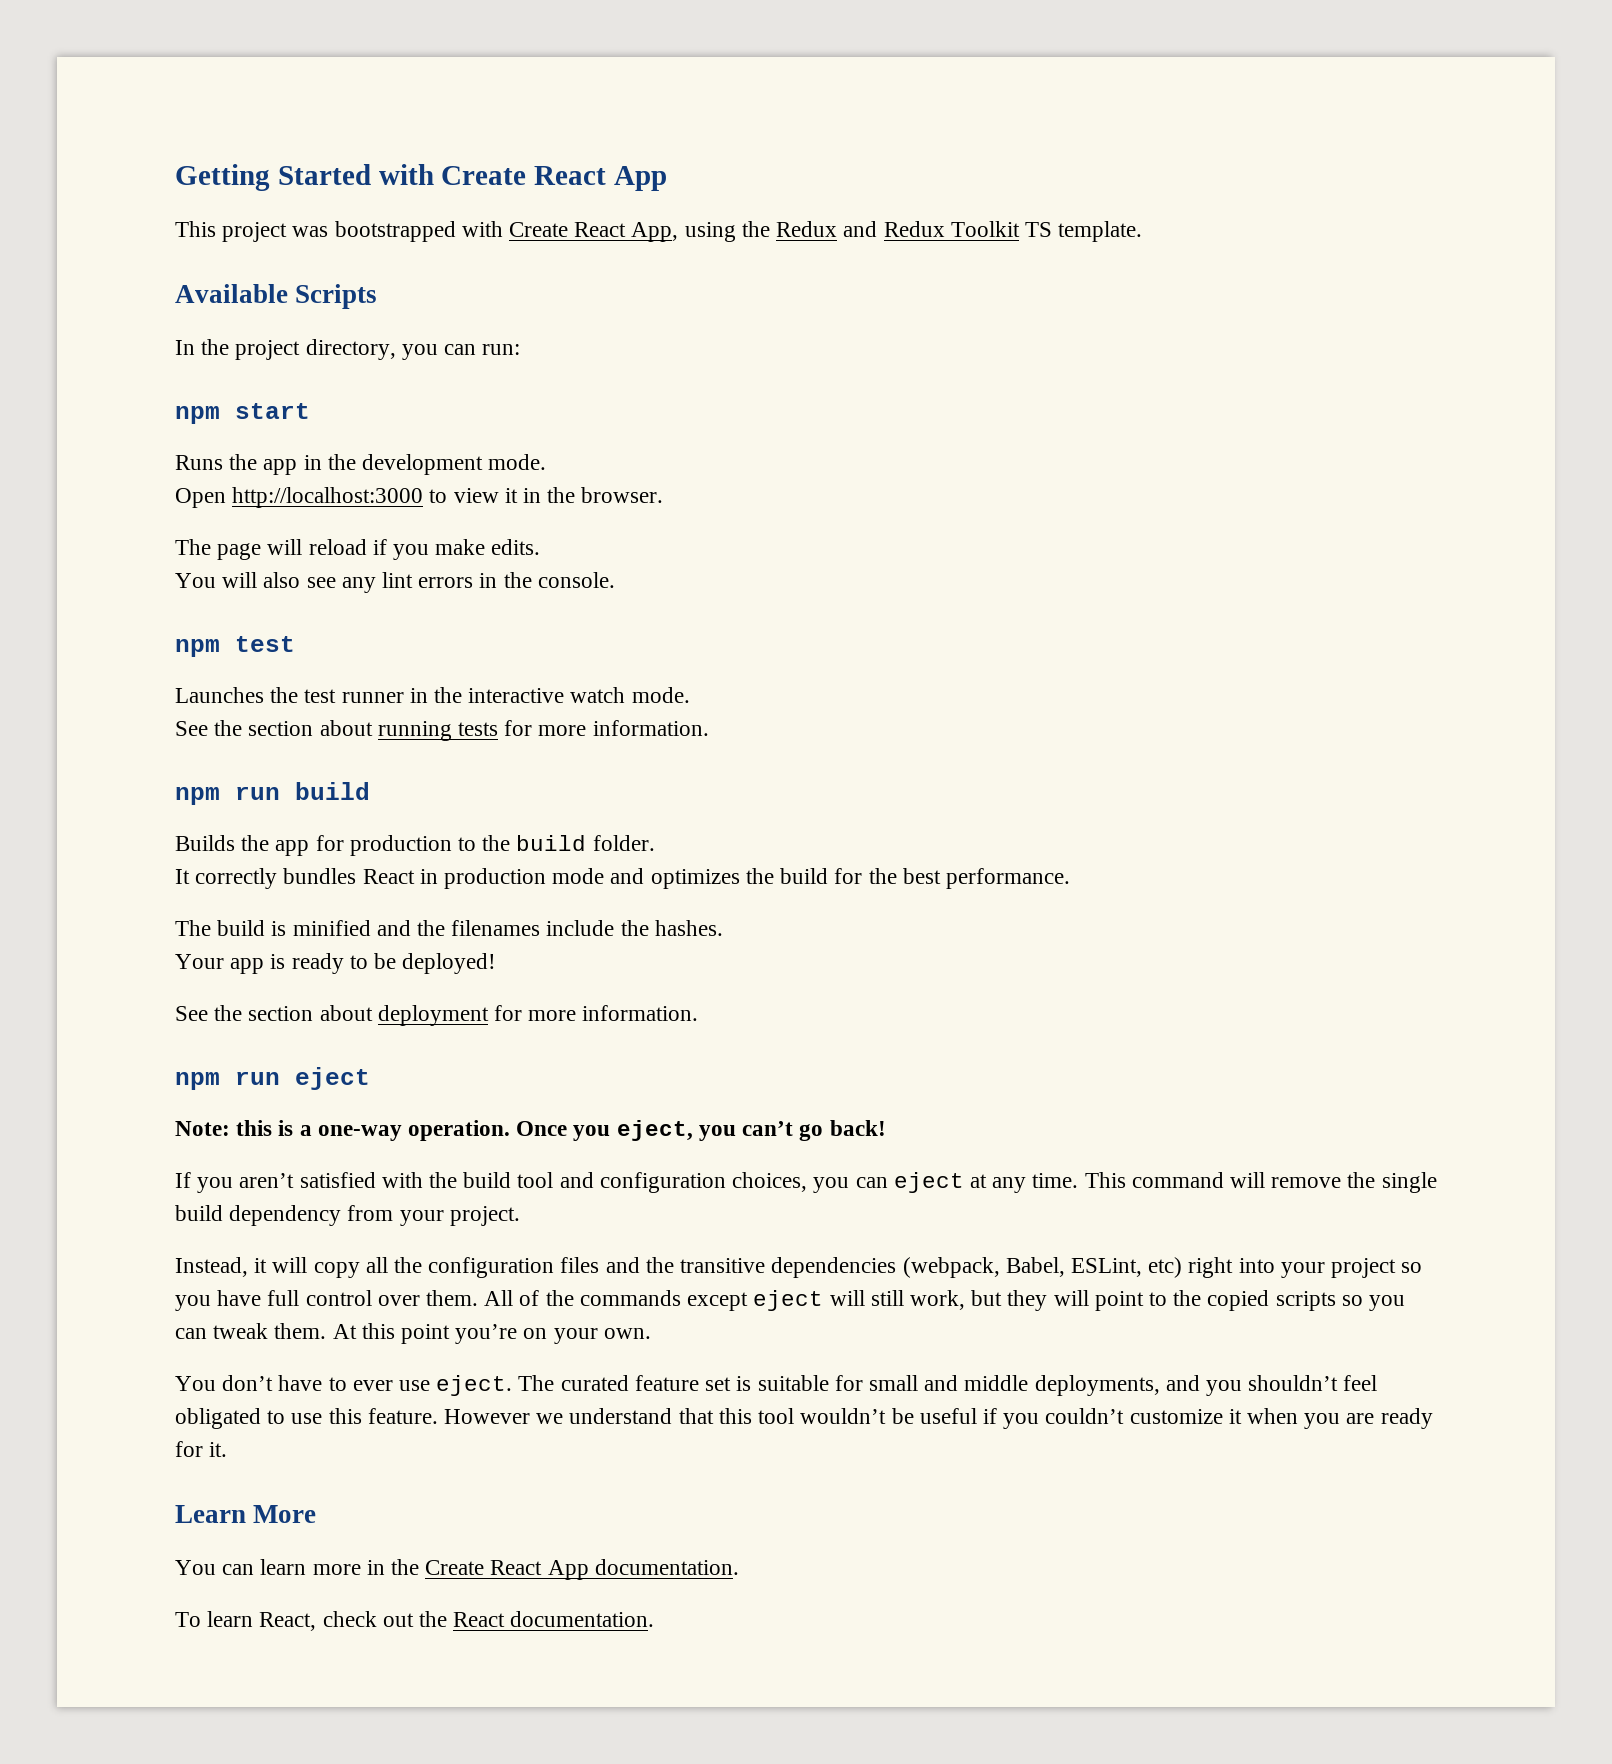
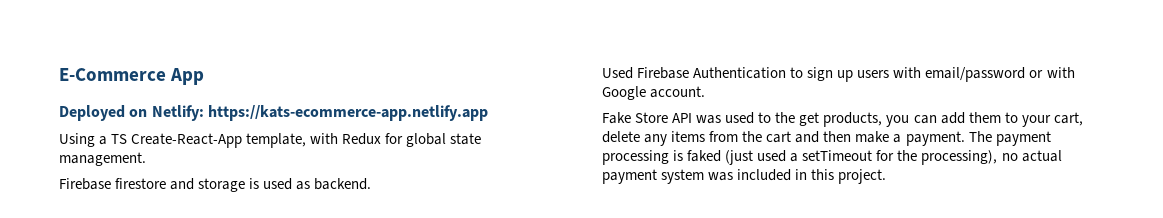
- Getting Started with Create React App
- This project was bootstrapped with Create React App, using the Redux and Redux Toolkit TS template.
- Available Scripts
- In the project directory, you can run:
- npm start
- Runs the app in the development mode.
- Open http://localhost:3000 to view it in the browser.
- The page will reload if you make edits.
- You will also see any lint errors in the console.
- npm test
- Launches the test runner in the interactive watch mode.
- See the section about running tests for more information.
- npm run build
- Builds the app for production to the build folder.
- It correctly bundles React in production mode and optimizes the build for the best performance.
- The build is minified and the filenames include the hashes.
- Your app is ready to be deployed!
- See the section about deployment for more information.
- npm run eject
- Note: this is a one-way operation. Once you eject, you can’t go back!
- If you aren’t satisfied with the build tool and configuration choices, you can eject at any time. This command will remove the single build dependency from your project.
- Instead, it will copy all the configuration files and the transitive dependencies (webpack, Babel, ESLint, etc) right into your project so you have full control over them. All of the commands except eject will still work, but they will point to the copied scripts so you can tweak them. At this point you’re on your own.
- You don’t have to ever use eject. The curated feature set is suitable for small and middle deployments, and you shouldn’t feel obligated to use this feature. However we understand that this tool wouldn’t be useful if you couldn’t customize it when you are ready for it.
- Learn More
- You can learn more in the Create React App documentation.
- To learn React, check out the React documentation.
+ E-Commerce App
+ Deployed on Netlify: https://kats-ecommerce-app.netlify.app
+ Using a TS Create-React-App template, with Redux for global state management.
+ Firebase firestore and storage is used as backend.
+ Used Firebase Authentication to sign up users with email/password or with Google account.
+ Fake Store API was used to the get products, you can add them to your cart, delete any items from the cart and then make a payment. The payment processing is faked (just used a setTimeout for the processing), no actual payment system was included in this project.

